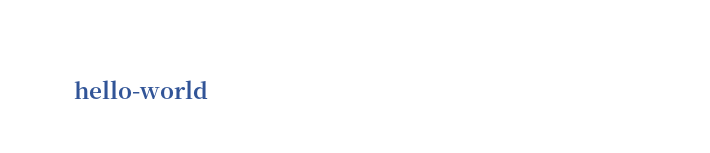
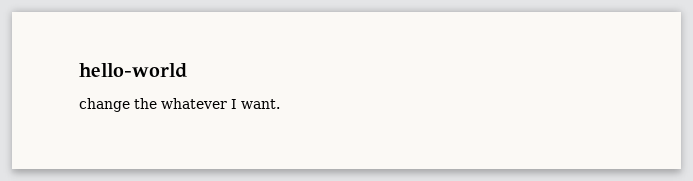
+ change the whatever I want.

